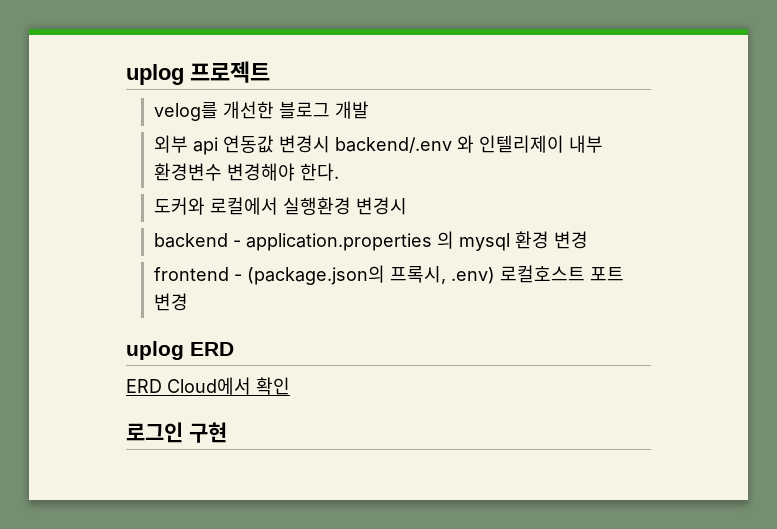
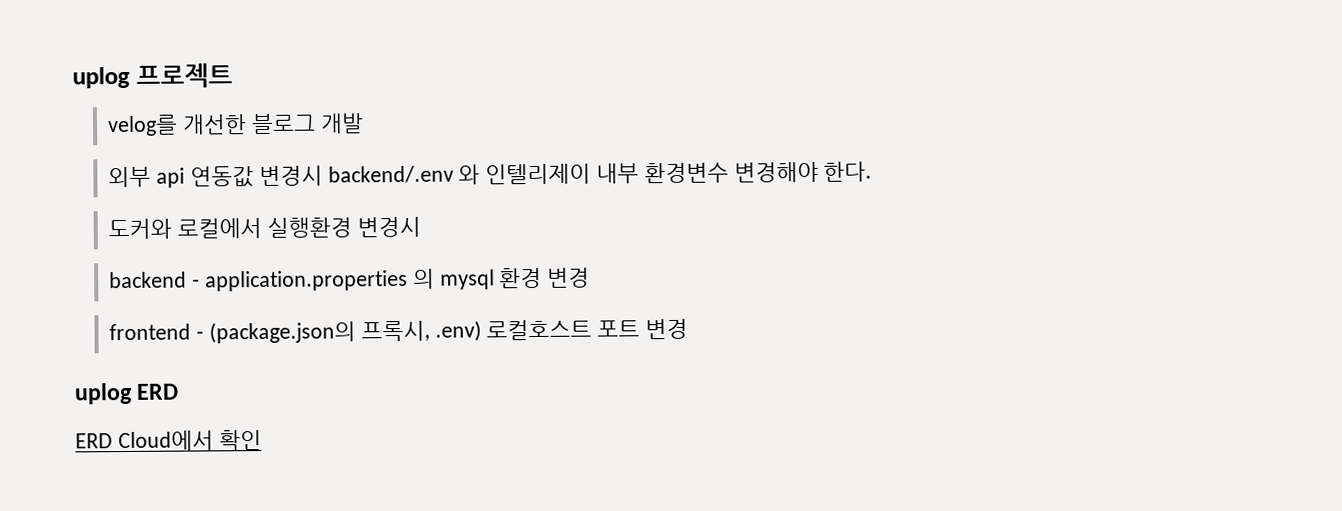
- 로그인 구현

